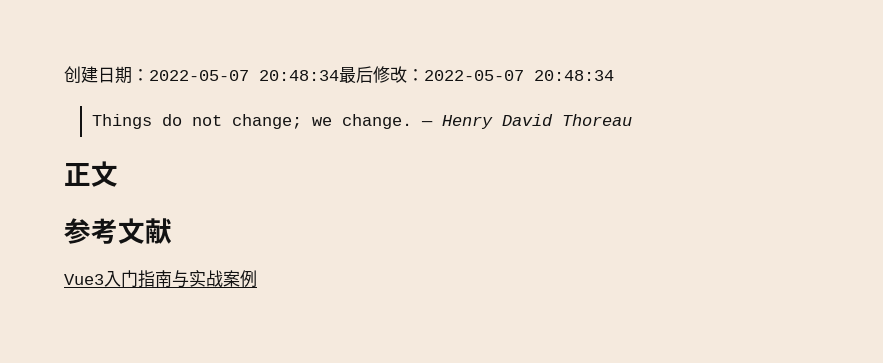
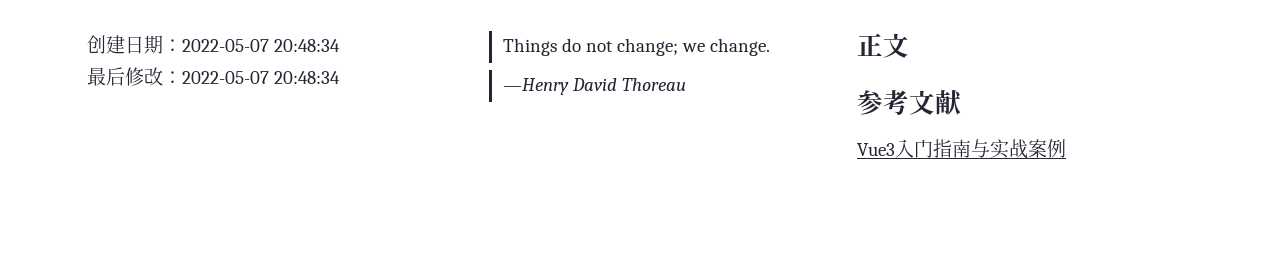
- 创建日期：2022-05-07 20:48:34最后修改：2022-05-07 20:48:34
+ 创建日期：2022-05-07 20:48:34
+ 最后修改：2022-05-07 20:48:34
- Things do not change; we change. — Henry David Thoreau
+ Things do not change; we change.
+ —Henry David Thoreau

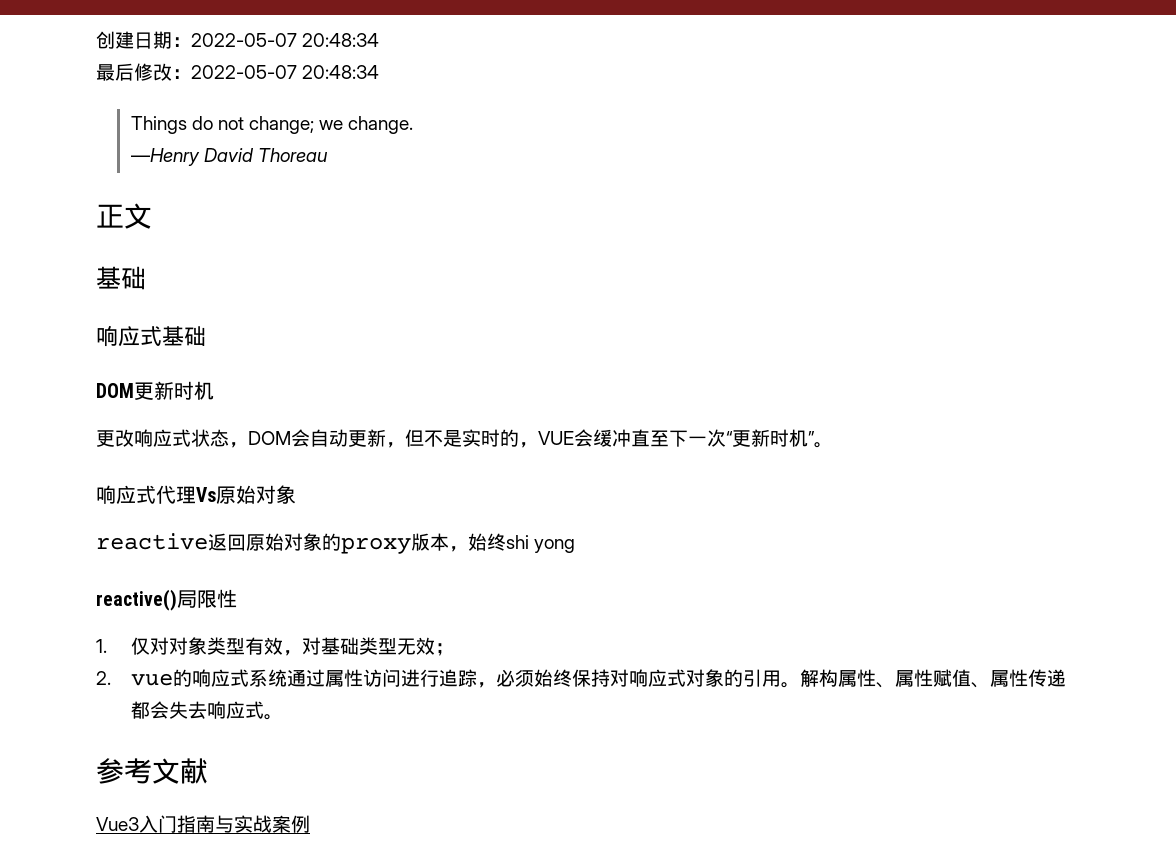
  正文
+ 基础
+ 响应式基础
+ DOM更新时机
+ 更改响应式状态，DOM会自动更新，但不是实时的，VUE会缓冲直至下一次“更新时机”。
+ 响应式代理Vs原始对象
+ reactive返回原始对象的proxy版本，始终shi yong
+ reactive()局限性
+ 1.仅对对象类型有效，对基础类型无效；
+ 2. vue的响应式系统通过属性访问进行追踪，必须始终保持对响应式对象的引用。解构属性、属性赋值、属性传递都会失去响应式。

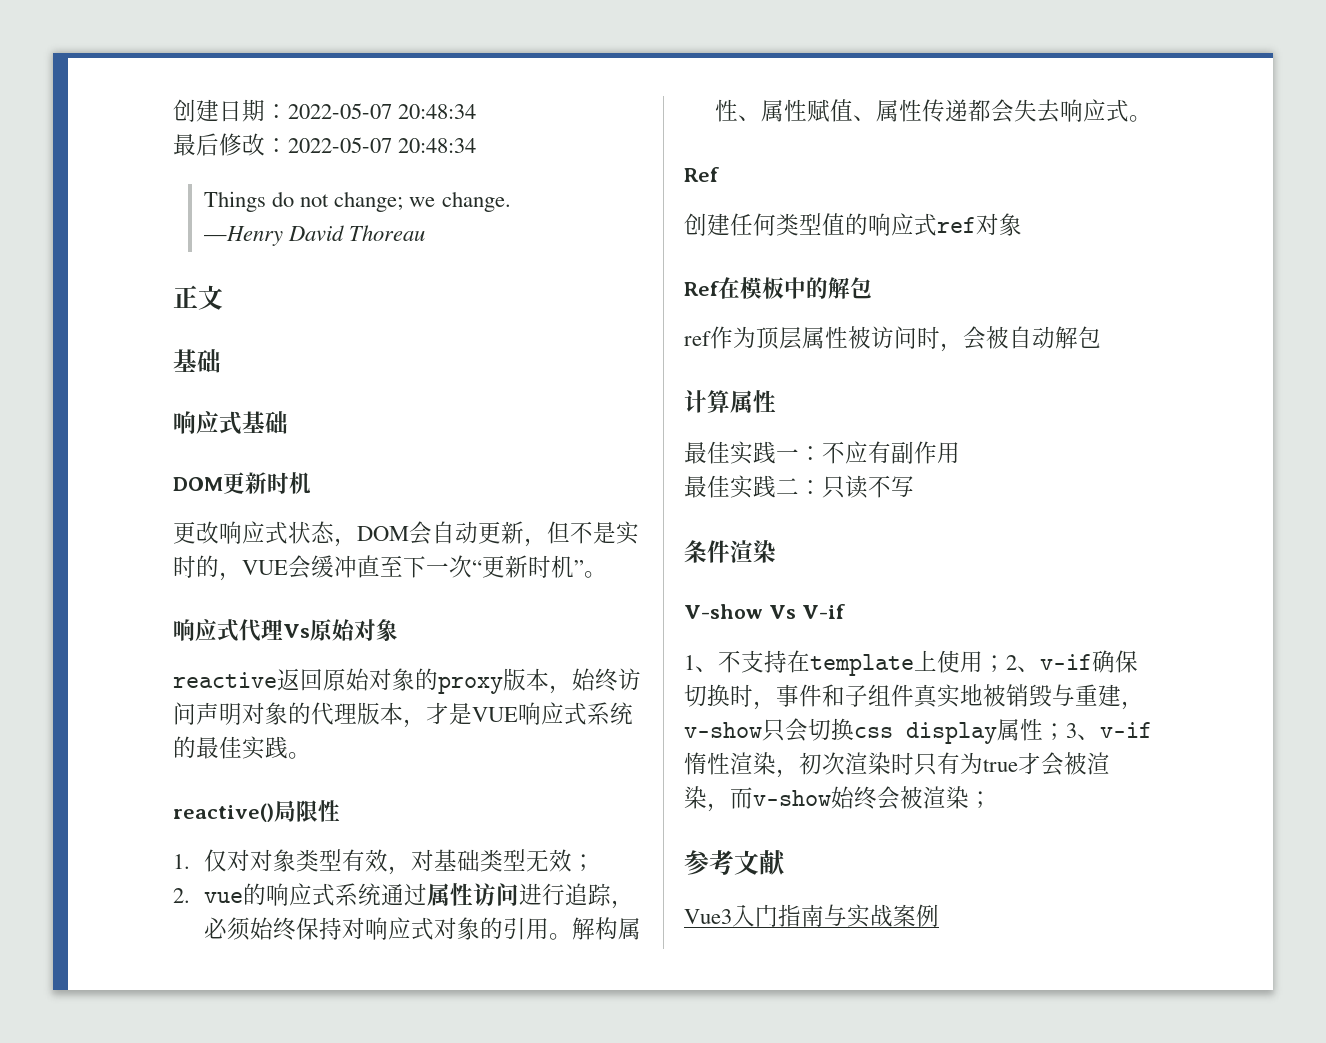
- reactive返回原始对象的proxy版本，始终shi yong
+ reactive返回原始对象的proxy版本，始终访问声明对象的代理版本，才是VUE响应式系统的最佳实践。
  解构属性、属性赋值、属性传递都会失去响应式。
+ Ref
+ 创建任何类型值的响应式ref对象
+ Ref在模板中的解包
+ ref作为顶层属性被访问时，会被自动解包
+ 计算属性
+ 最佳实践一：不应有副作用
+ 最佳实践二：只读不写
+ 条件渲染
+ V-show Vs V-if
+ 1、不支持在template上使用；2、v-if确保切换时，事件和子组件真实地被销毁与重建，v-show只会切换css display属性；3、v-if惰性渲染，初次渲染时只有为true才会被渲染，而v-show始终会被渲染；

